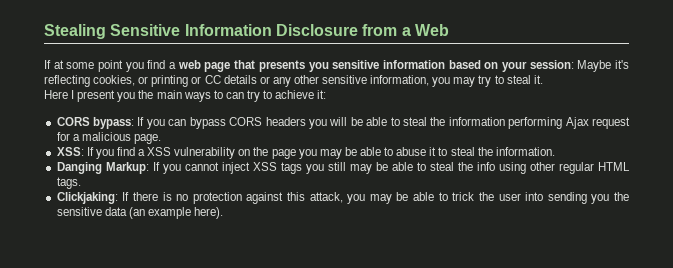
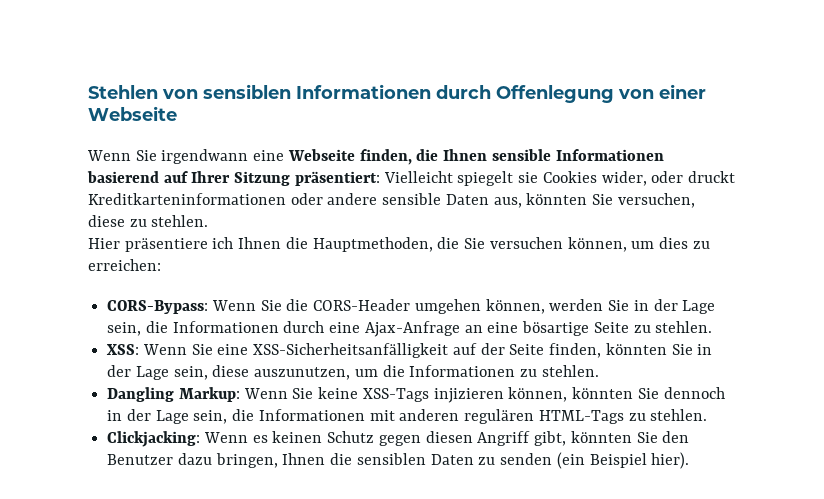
- Stealing Sensitive Information Disclosure from a Web
- If at some point you find a web page that presents you sensitive information based on your session: Maybe it's reflecting cookies, or printing or CC details or any other sensitive information, you may try to steal it.
- Here I present you the main ways to can try to achieve it:
- CORS bypass: If you can bypass CORS headers you will be able to steal the information performing Ajax request for a malicious page.
- XSS: If you find a XSS vulnerability on the page you may be able to abuse it to steal the information.
- Danging Markup: If you cannot inject XSS tags you still may be able to steal the info using other regular HTML tags.
- Clickjaking: If there is no protection against this attack, you may be able to trick the user into sending you the sensitive data (an example here).
+ Stehlen von sensiblen Informationen durch Offenlegung von einer Webseite
+ Wenn Sie irgendwann eine Webseite finden, die Ihnen sensible Informationen basierend auf Ihrer Sitzung präsentiert: Vielleicht spiegelt sie Cookies wider, oder druckt Kreditkarteninformationen oder andere sensible Daten aus, könnten Sie versuchen, diese zu stehlen.
+ Hier präsentiere ich Ihnen die Hauptmethoden, die Sie versuchen können, um dies zu erreichen:
+ CORS-Bypass: Wenn Sie die CORS-Header umgehen können, werden Sie in der Lage sein, die Informationen durch eine Ajax-Anfrage an eine bösartige Seite zu stehlen.
+ XSS: Wenn Sie eine XSS-Sicherheitsanfälligkeit auf der Seite finden, könnten Sie in der Lage sein, diese auszunutzen, um die Informationen zu stehlen.
+ Dangling Markup: Wenn Sie keine XSS-Tags injizieren können, könnten Sie dennoch in der Lage sein, die Informationen mit anderen regulären HTML-Tags zu stehlen.
+ Clickjacking: Wenn es keinen Schutz gegen diesen Angriff gibt, könnten Sie den Benutzer dazu bringen, Ihnen die sensiblen Daten zu senden (ein Beispiel hier).

